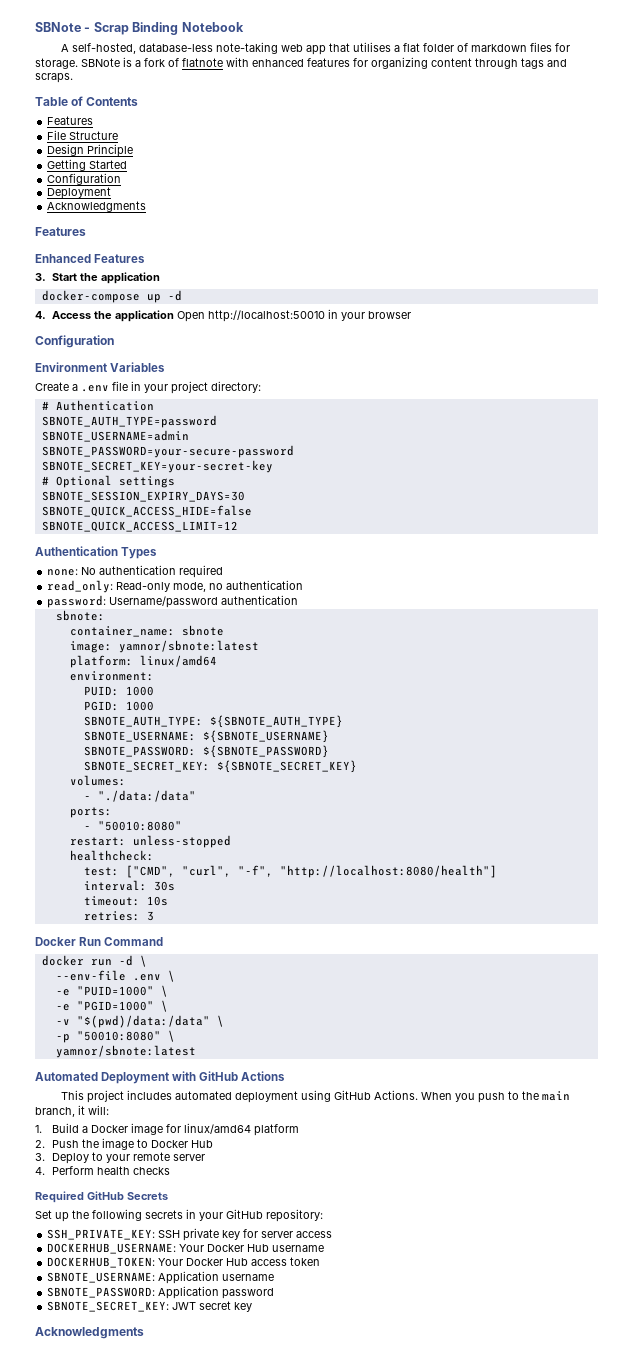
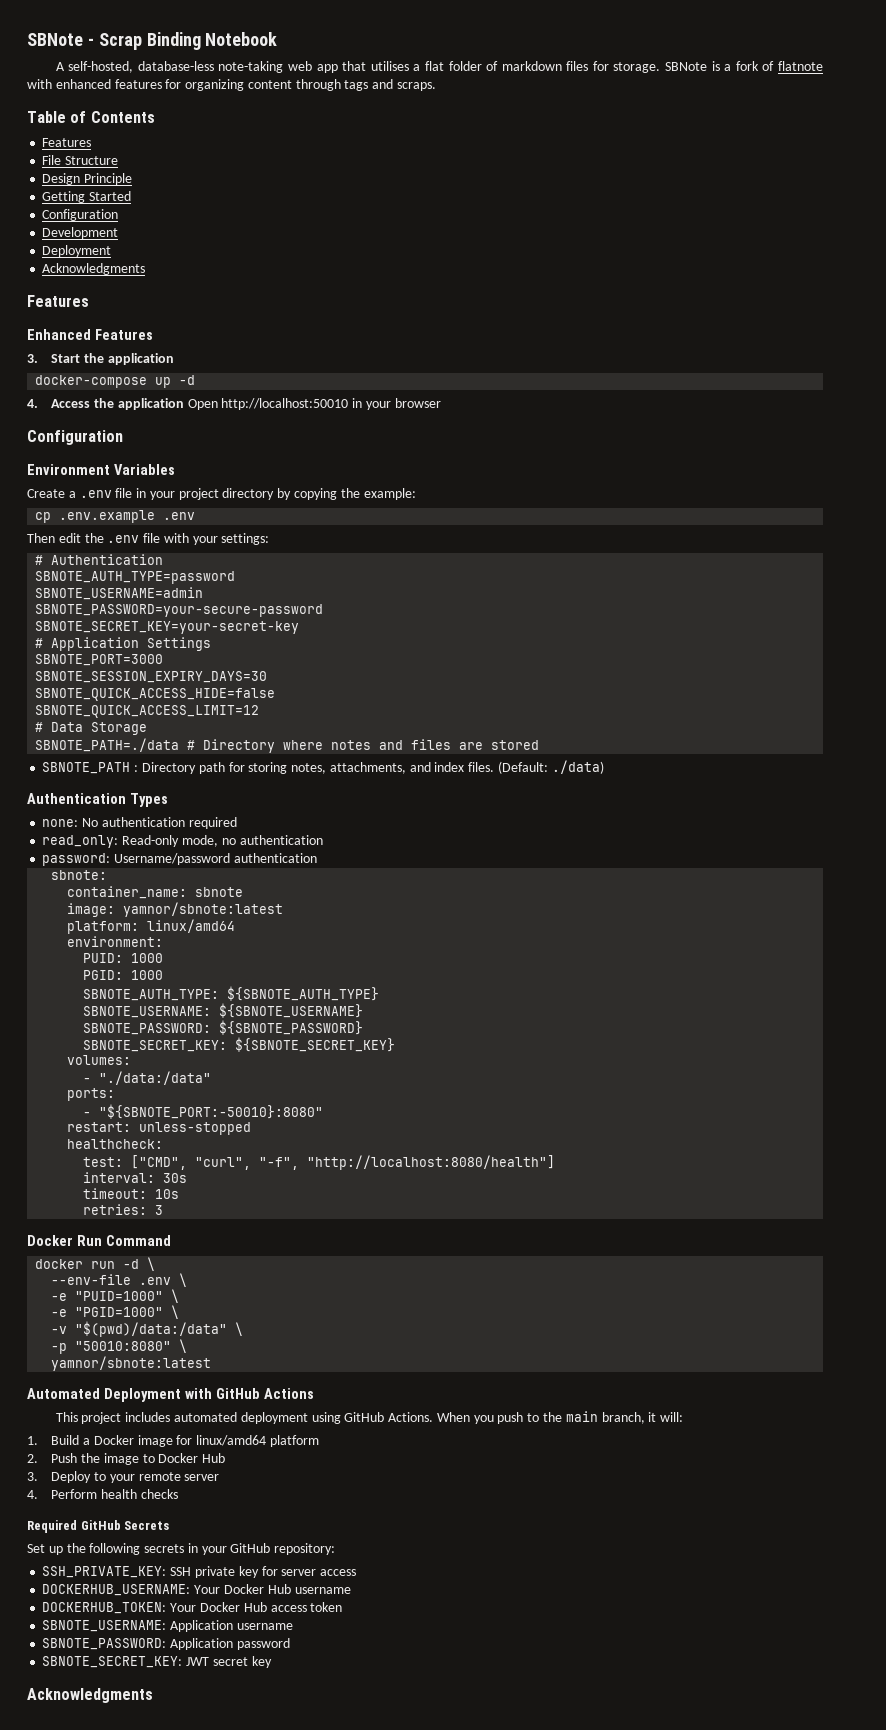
+ Development
- Create a .env file in your project directory:
+ Create a .env file in your project directory by copying the example:
+ cp .env.example .env
+ Then edit the .env file with your settings:
- # Optional settings
+ # Application Settings
+ SBNOTE_PORT=3000
+ # Data Storage
+ SBNOTE_PATH=./data # Directory where notes and files are stored
+ SBNOTE_PATH : Directory path for storing notes, attachments, and index files. (Default: ./data)
- - "50010:8080"
+ - "${SBNOTE_PORT:-50010}:8080"

